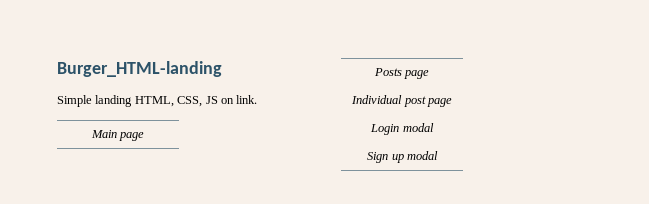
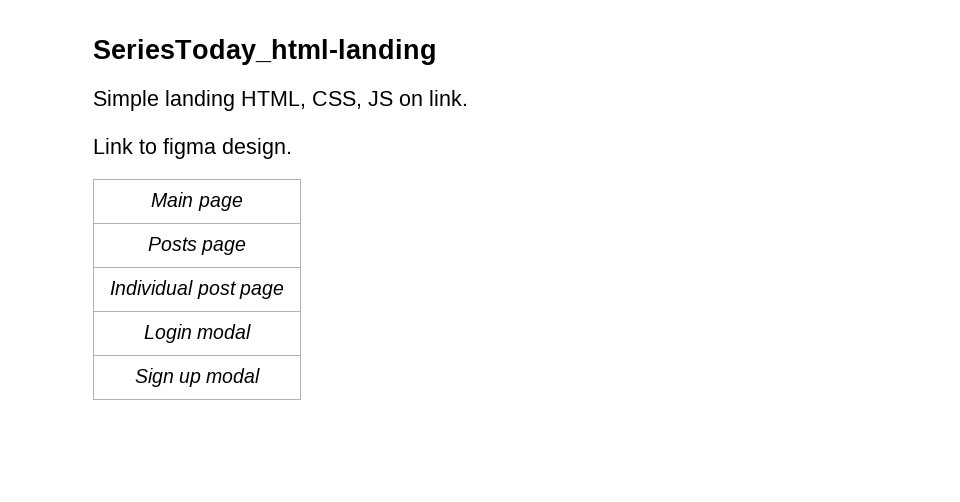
- Burger_HTML-landing
+ SeriesToday_html-landing
+ Link to figma design.

